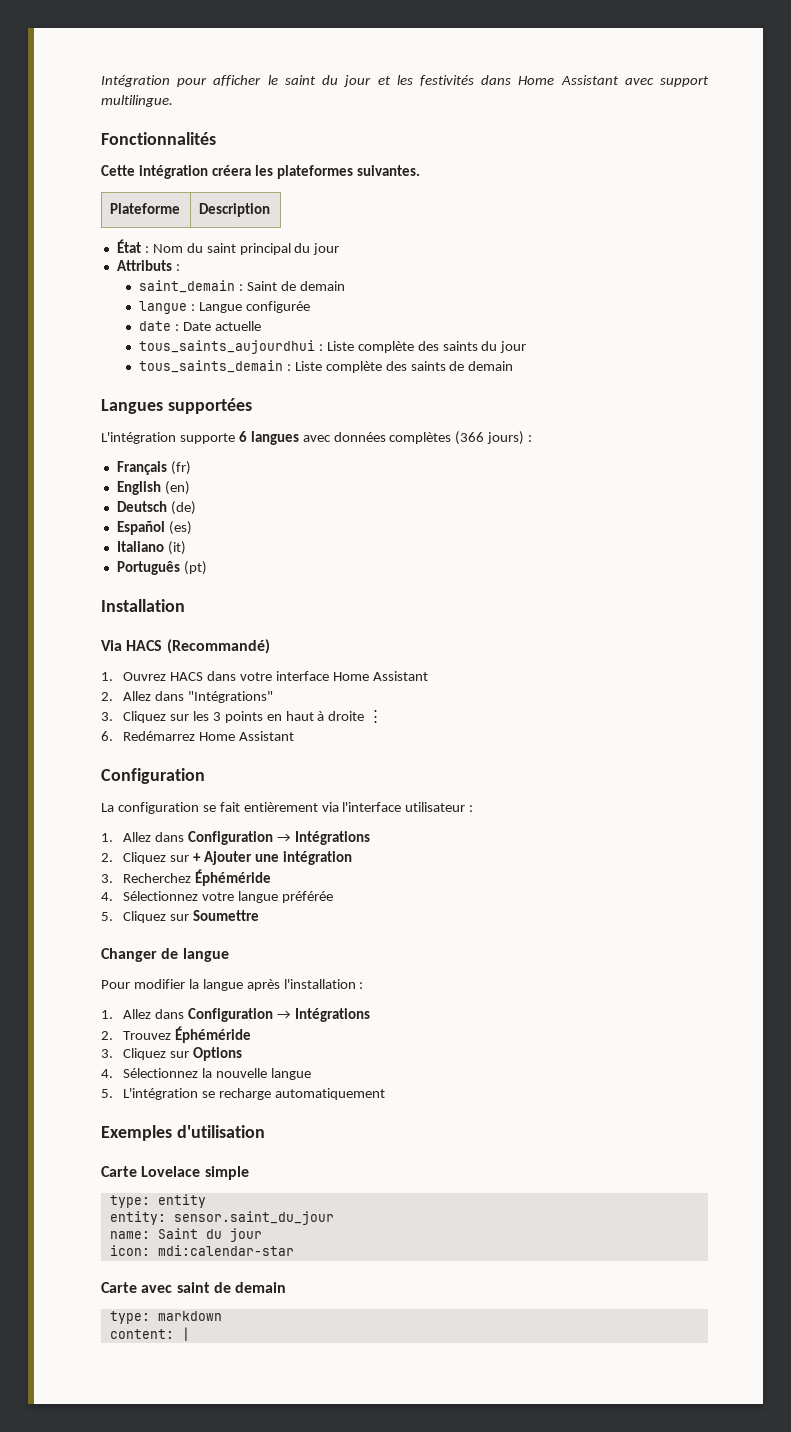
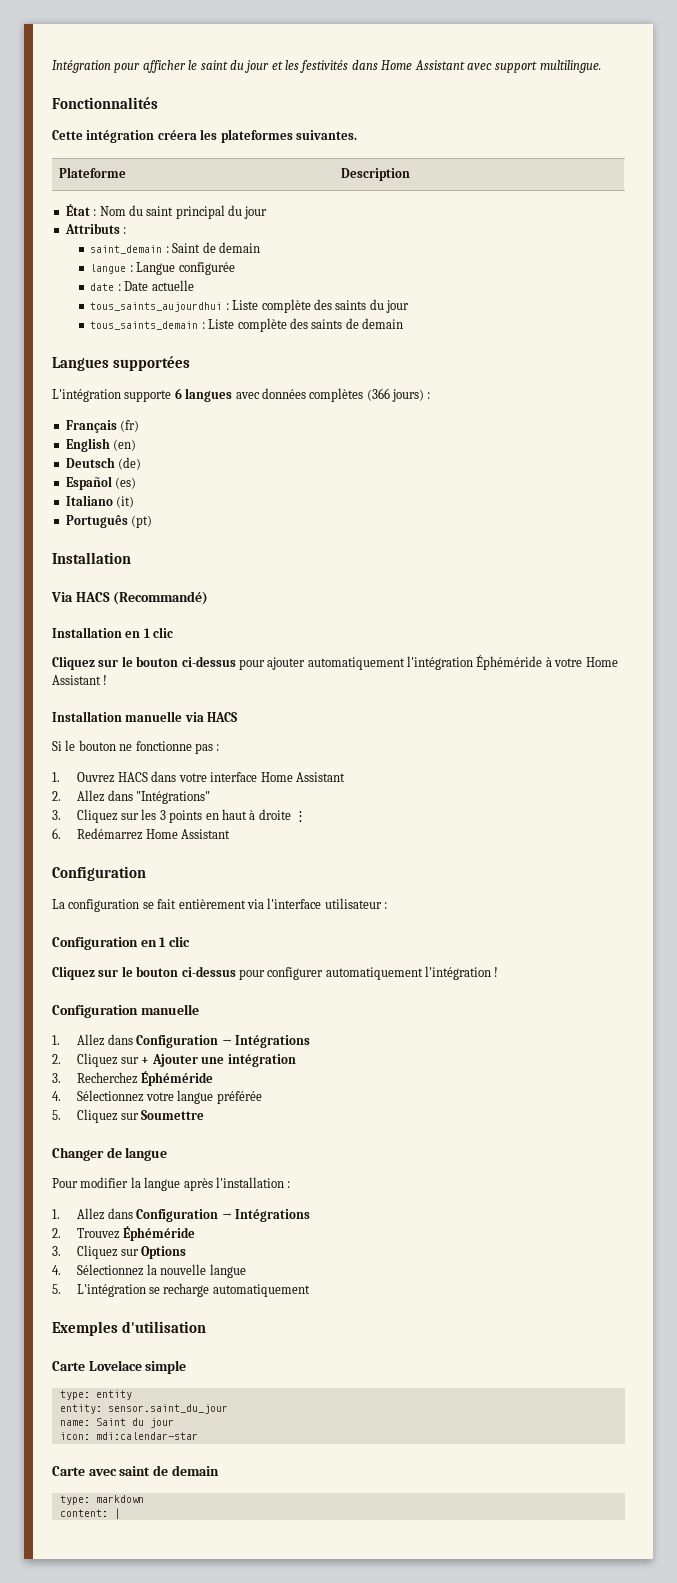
+ Installation en 1 clic
+ Cliquez sur le bouton ci-dessus pour ajouter automatiquement l'intégration Éphéméride à votre Home Assistant !
+ Installation manuelle via HACS
+ Si le bouton ne fonctionne pas :
+ Configuration en 1 clic
+ Cliquez sur le bouton ci-dessus pour configurer automatiquement l'intégration !
+ Configuration manuelle

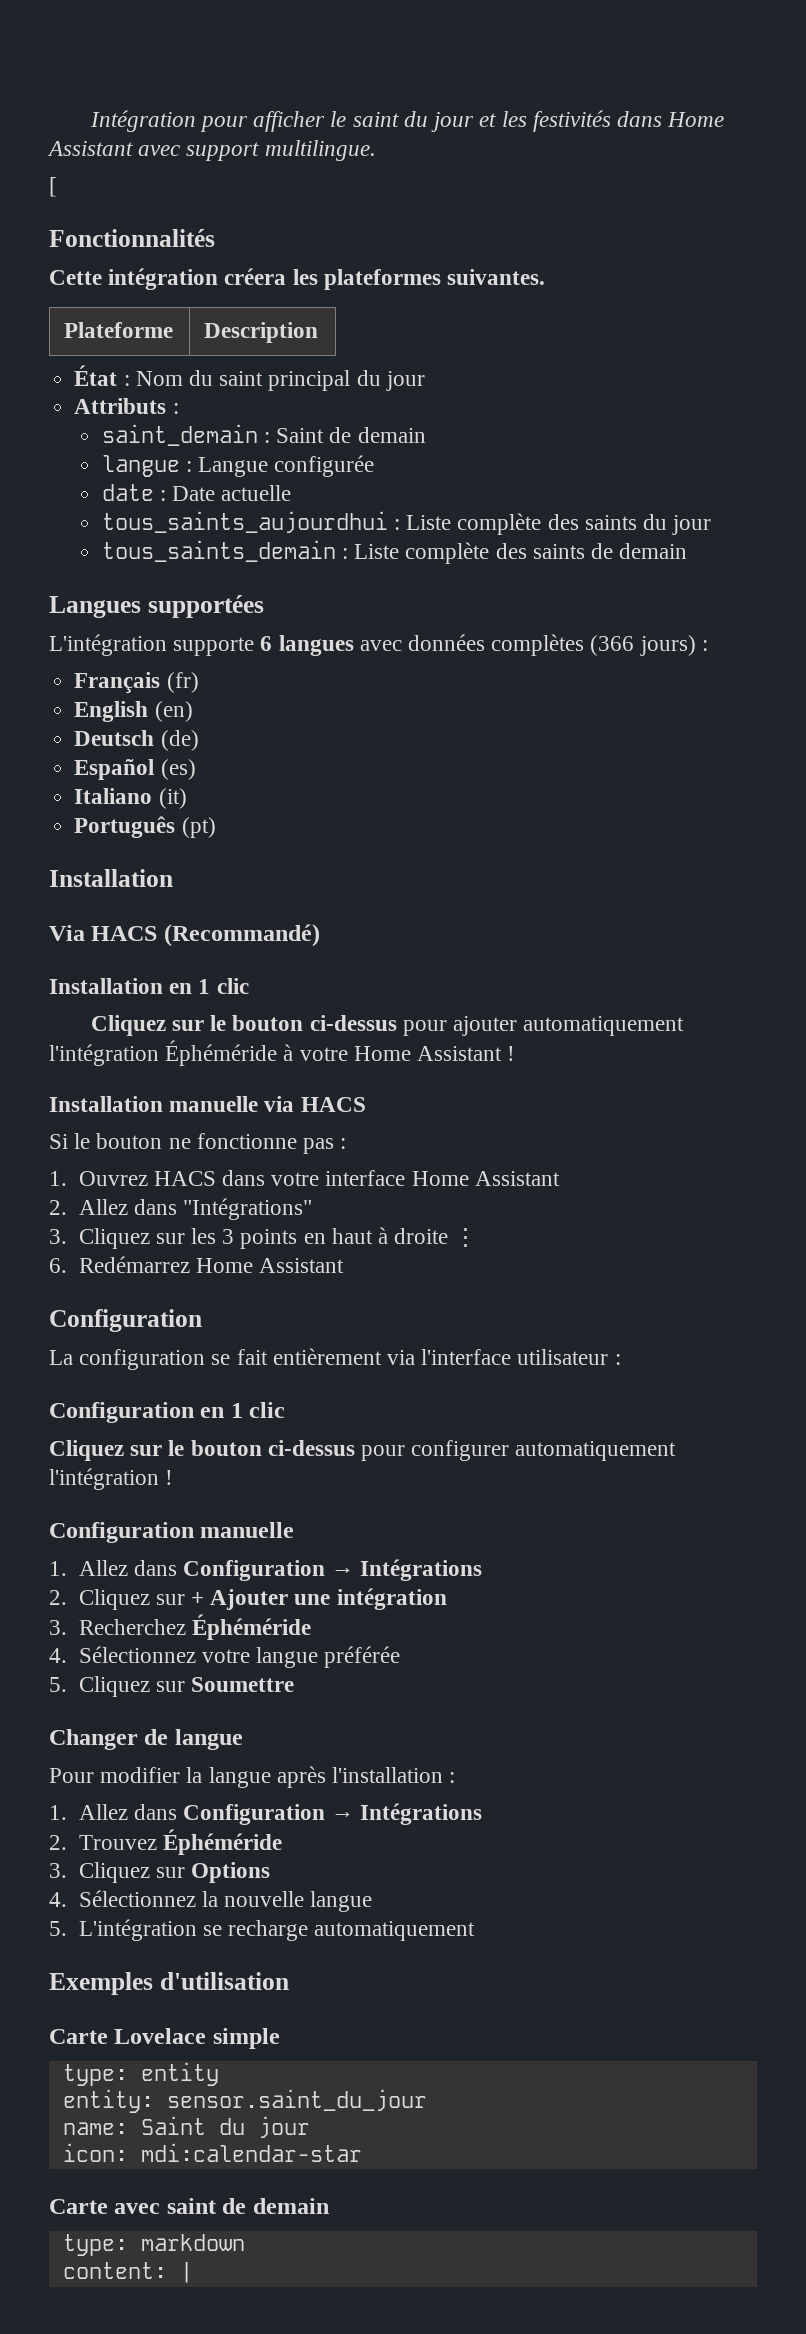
+ [

